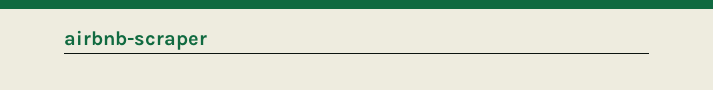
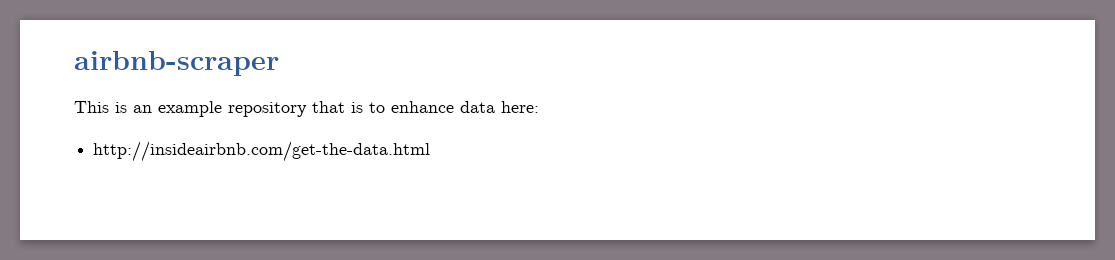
+ This is an example repository that is to enhance data here:
+ http://insideairbnb.com/get-the-data.html

